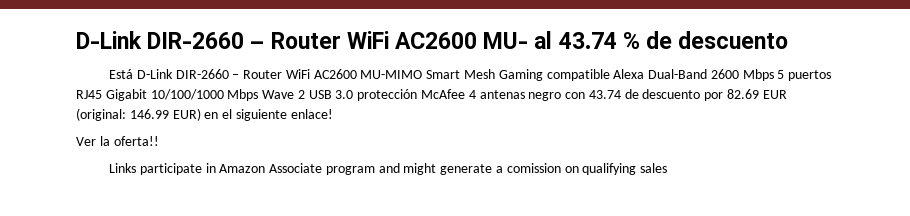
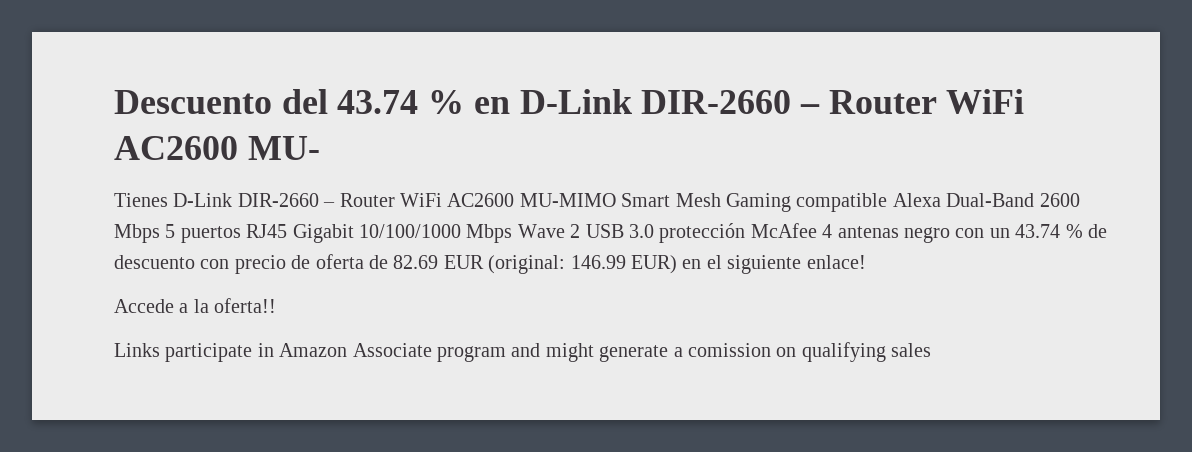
- D-Link DIR-2660 – Router WiFi AC2600 MU- al 43.74 % de descuento
- Está D-Link DIR-2660 – Router WiFi AC2600 MU-MIMO Smart Mesh Gaming compatible Alexa Dual-Band 2600 Mbps 5 puertos RJ45 Gigabit 10/100/1000 Mbps Wave 2 USB 3.0 protección McAfee 4 antenas negro con 43.74 de descuento por 82.69 EUR (original: 146.99 EUR) en el siguiente enlace!
+ Descuento del 43.74 % en D-Link DIR-2660 – Router WiFi AC2600 MU-
+ Tienes D-Link DIR-2660 – Router WiFi AC2600 MU-MIMO Smart Mesh Gaming compatible Alexa Dual-Band 2600 Mbps 5 puertos RJ45 Gigabit 10/100/1000 Mbps Wave 2 USB 3.0 protección McAfee 4 antenas negro con un 43.74 % de descuento con precio de oferta de 82.69 EUR (original: 146.99 EUR) en el siguiente enlace!
- Ver la oferta!!
+ Accede a la oferta!!

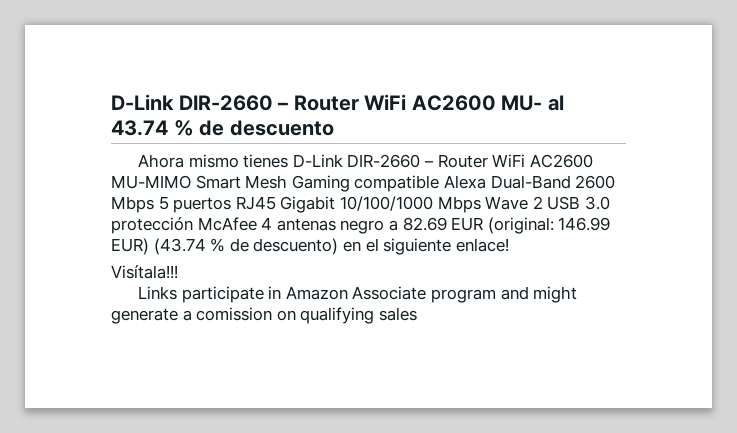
- Descuento del 43.74 % en D-Link DIR-2660 – Router WiFi AC2600 MU-
- Tienes D-Link DIR-2660 – Router WiFi AC2600 MU-MIMO Smart Mesh Gaming compatible Alexa Dual-Band 2600 Mbps 5 puertos RJ45 Gigabit 10/100/1000 Mbps Wave 2 USB 3.0 protección McAfee 4 antenas negro con un 43.74 % de descuento con precio de oferta de 82.69 EUR (original: 146.99 EUR) en el siguiente enlace!
+ D-Link DIR-2660 – Router WiFi AC2600 MU- al 43.74 % de descuento
+ Ahora mismo tienes D-Link DIR-2660 – Router WiFi AC2600 MU-MIMO Smart Mesh Gaming compatible Alexa Dual-Band 2600 Mbps 5 puertos RJ45 Gigabit 10/100/1000 Mbps Wave 2 USB 3.0 protección McAfee 4 antenas negro a 82.69 EUR (original: 146.99 EUR) (43.74 % de descuento) en el siguiente enlace!
- Accede a la oferta!!
+ Visítala!!!

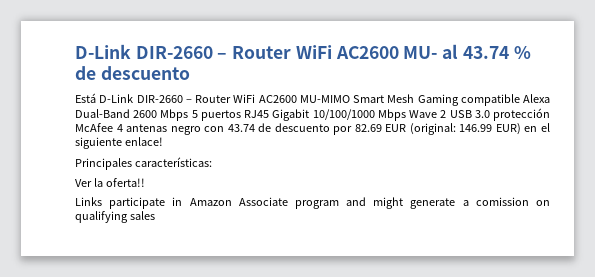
- Ahora mismo tienes D-Link DIR-2660 – Router WiFi AC2600 MU-MIMO Smart Mesh Gaming compatible Alexa Dual-Band 2600 Mbps 5 puertos RJ45 Gigabit 10/100/1000 Mbps Wave 2 USB 3.0 protección McAfee 4 antenas negro a 82.69 EUR (original: 146.99 EUR) (43.74 % de descuento) en el siguiente enlace!
+ Está D-Link DIR-2660 – Router WiFi AC2600 MU-MIMO Smart Mesh Gaming compatible Alexa Dual-Band 2600 Mbps 5 puertos RJ45 Gigabit 10/100/1000 Mbps Wave 2 USB 3.0 protección McAfee 4 antenas negro con 43.74 de descuento por 82.69 EUR (original: 146.99 EUR) en el siguiente enlace!
- Visítala!!!
+ Principales características:
+ Ver la oferta!!

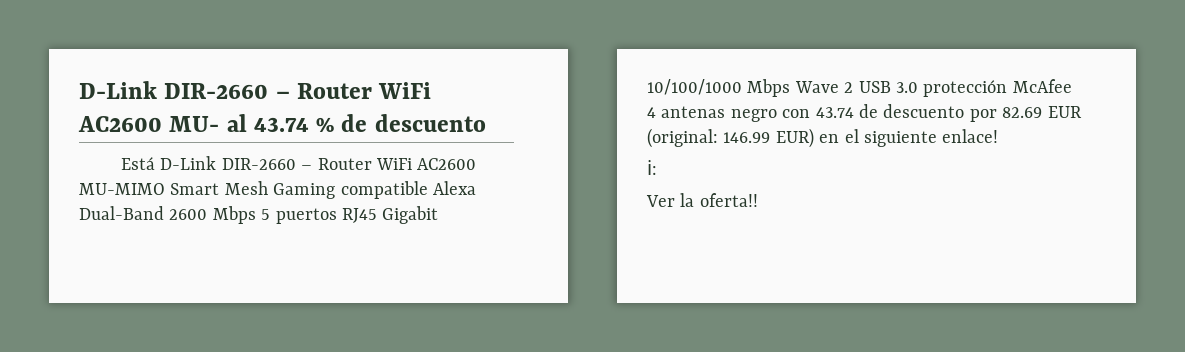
- Principales características:
+ ℹ:
- Links participate in Amazon Associate program and might generate a comission on qualifying sales

